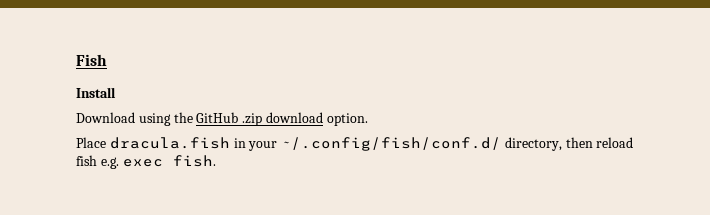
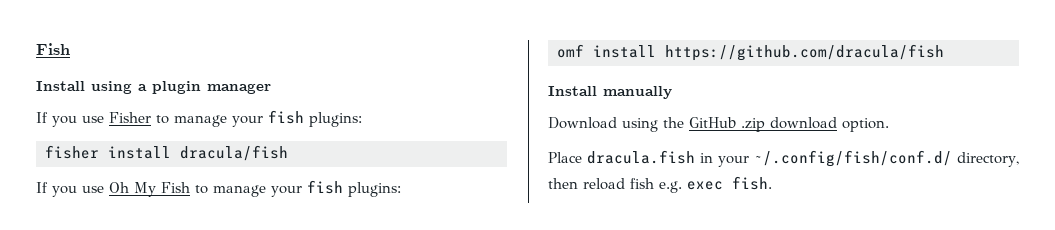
- Install
+ Install using a plugin manager
+ If you use Fisher to manage your fish plugins:
+ fisher install dracula/fish
+ If you use Oh My Fish to manage your fish plugins:
+ omf install https://github.com/dracula/fish
+ Install manually

